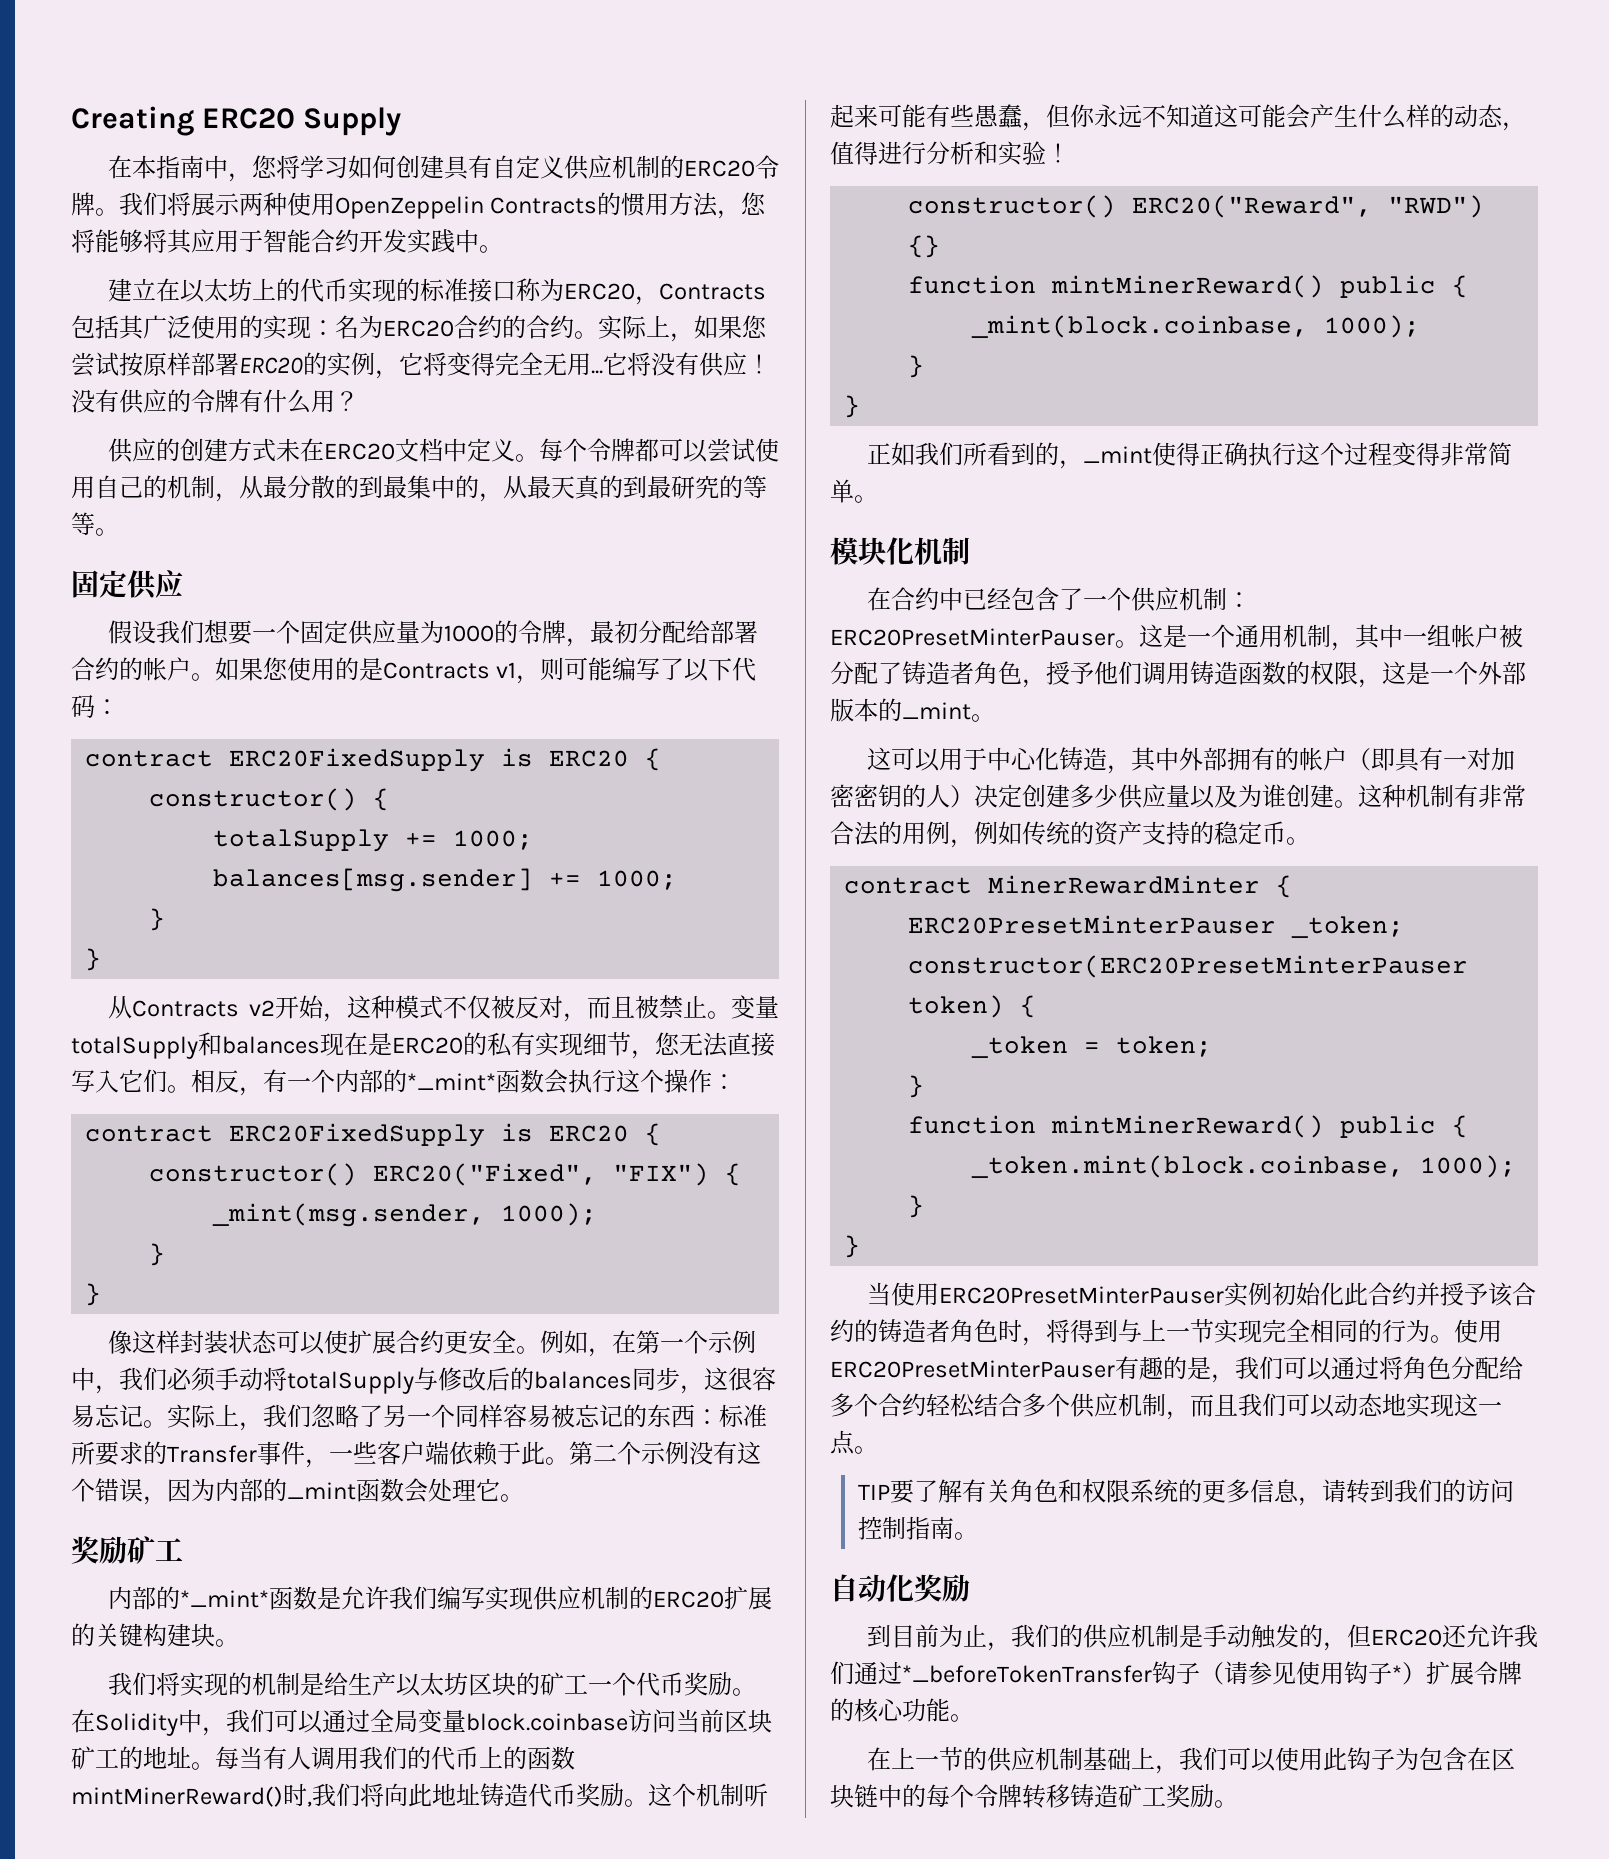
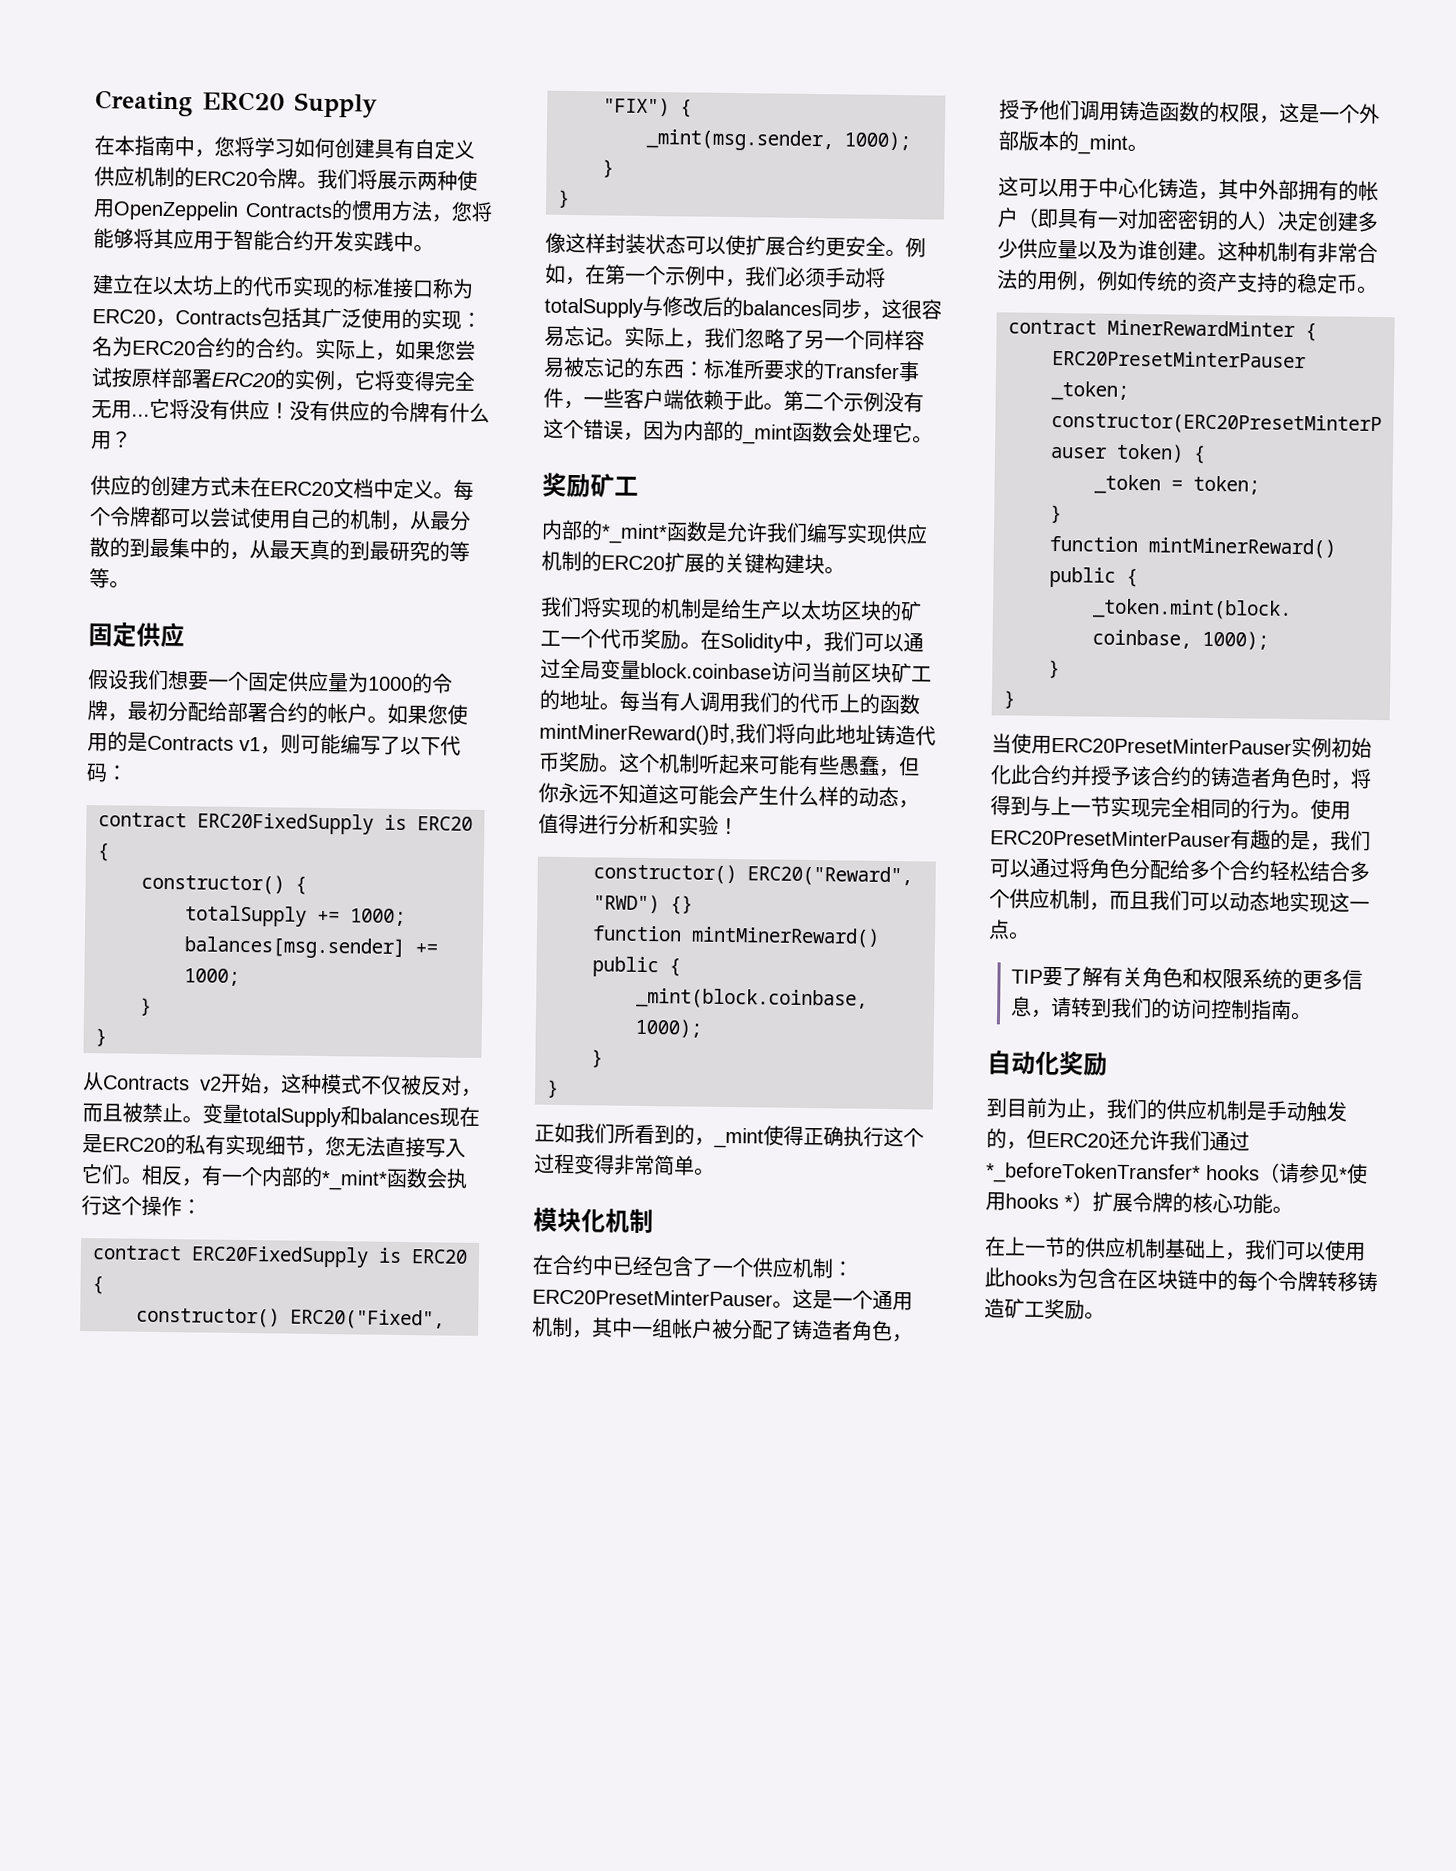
- 到目前为止，我们的供应机制是手动触发的，但ERC20还允许我们通过*_beforeTokenTransfer钩子（请参见使用钩子*）扩展令牌的核心功能。
+ 到目前为止，我们的供应机制是手动触发的，但ERC20还允许我们通过*_beforeTokenTransfer* hooks（请参见*使用hooks *）扩展令牌的核心功能。
- 在上一节的供应机制基础上，我们可以使用此钩子为包含在区块链中的每个令牌转移铸造矿工奖励。
+ 在上一节的供应机制基础上，我们可以使用此hooks为包含在区块链中的每个令牌转移铸造矿工奖励。

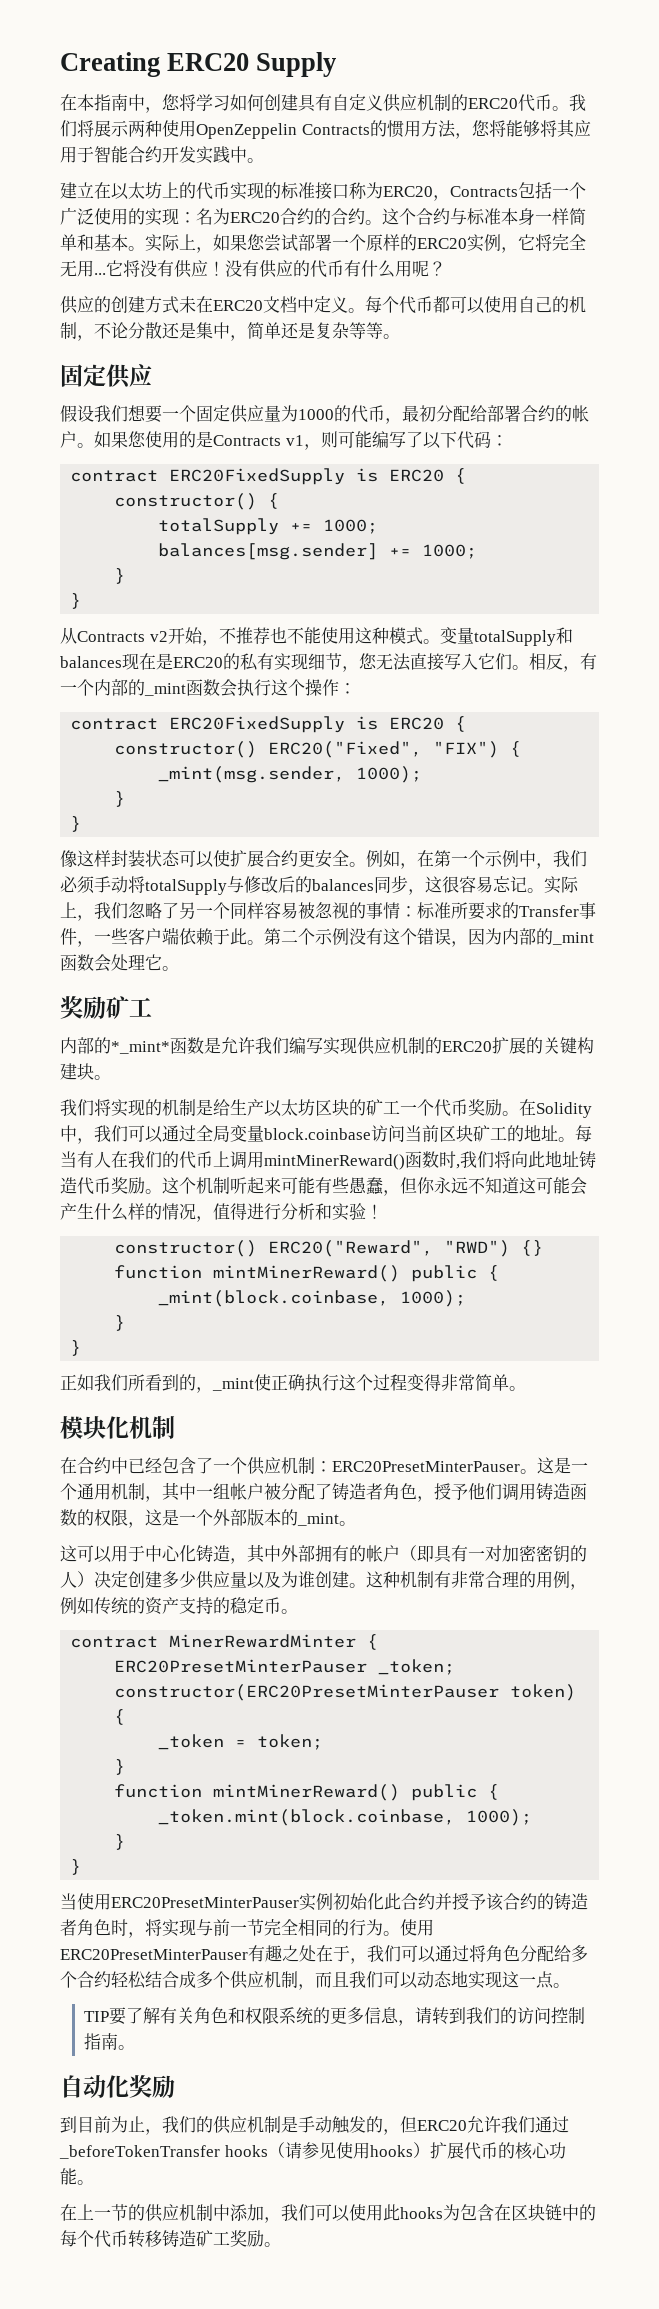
- 在本指南中，您将学习如何创建具有自定义供应机制的ERC20令牌。
+ 在本指南中，您将学习如何创建具有自定义供应机制的ERC20代币。
- 建立在以太坊上的代币实现的标准接口称为ERC20，Contracts包括其广泛使用的实现：名为ERC20合约的合约。
+ 建立在以太坊上的代币实现的标准接口称为ERC20，Contracts包括一个广泛使用的实现：名为ERC20合约的合约。
+ 这个合约与标准本身一样简单和基本。
- 实际上，如果您尝试按原样部署ERC20的实例，它将变得完全无用...
+ 实际上，如果您尝试部署一个原样的ERC20实例，它将完全无用...
- 没有供应的令牌有什么用？
+ 没有供应的代币有什么用呢？
- 每个令牌都可以尝试使用自己的机制，从最分散的到最集中的，从最天真的到最研究的等等。
+ 每个代币都可以使用自己的机制，不论分散还是集中，简单还是复杂等等。
- 假设我们想要一个固定供应量为1000的令牌，最初分配给部署合约的帐户。
+ 假设我们想要一个固定供应量为1000的代币，最初分配给部署合约的帐户。
- 从Contracts v2开始，这种模式不仅被反对，而且被禁止。
+ 从Contracts v2开始，不推荐也不能使用这种模式。
- 相反，有一个内部的*_mint*函数会执行这个操作：
+ 相反，有一个内部的_mint函数会执行这个操作：
- 实际上，我们忽略了另一个同样容易被忘记的东西：标准所要求的Transfer事件，一些客户端依赖于此。
+ 实际上，我们忽略了另一个同样容易被忽视的事情：标准所要求的Transfer事件，一些客户端依赖于此。
- 每当有人调用我们的代币上的函数mintMinerReward()时,我们将向此地址铸造代币奖励。
+ 每当有人在我们的代币上调用mintMinerReward()函数时,我们将向此地址铸造代币奖励。
- 这个机制听起来可能有些愚蠢，但你永远不知道这可能会产生什么样的动态，值得进行分析和实验！
+ 这个机制听起来可能有些愚蠢，但你永远不知道这可能会产生什么样的情况，值得进行分析和实验！
- 正如我们所看到的，_mint使得正确执行这个过程变得非常简单。
+ 正如我们所看到的，_mint使正确执行这个过程变得非常简单。
- 这种机制有非常合法的用例，例如传统的资产支持的稳定币。
+ 这种机制有非常合理的用例，例如传统的资产支持的稳定币。
- 当使用ERC20PresetMinterPauser实例初始化此合约并授予该合约的铸造者角色时，将得到与上一节实现完全相同的行为。
+ 当使用ERC20PresetMinterPauser实例初始化此合约并授予该合约的铸造者角色时，将实现与前一节完全相同的行为。
- 使用ERC20PresetMinterPauser有趣的是，我们可以通过将角色分配给多个合约轻松结合多个供应机制，而且我们可以动态地实现这一点。
+ 使用ERC20PresetMinterPauser有趣之处在于，我们可以通过将角色分配给多个合约轻松结合成多个供应机制，而且我们可以动态地实现这一点。
- 到目前为止，我们的供应机制是手动触发的，但ERC20还允许我们通过*_beforeTokenTransfer* hooks（请参见*使用hooks *）扩展令牌的核心功能。
+ 到目前为止，我们的供应机制是手动触发的，但ERC20允许我们通过_beforeTokenTransfer hooks（请参见使用hooks）扩展代币的核心功能。
- 在上一节的供应机制基础上，我们可以使用此hooks为包含在区块链中的每个令牌转移铸造矿工奖励。
+ 在上一节的供应机制中添加，我们可以使用此hooks为包含在区块链中的每个代币转移铸造矿工奖励。

